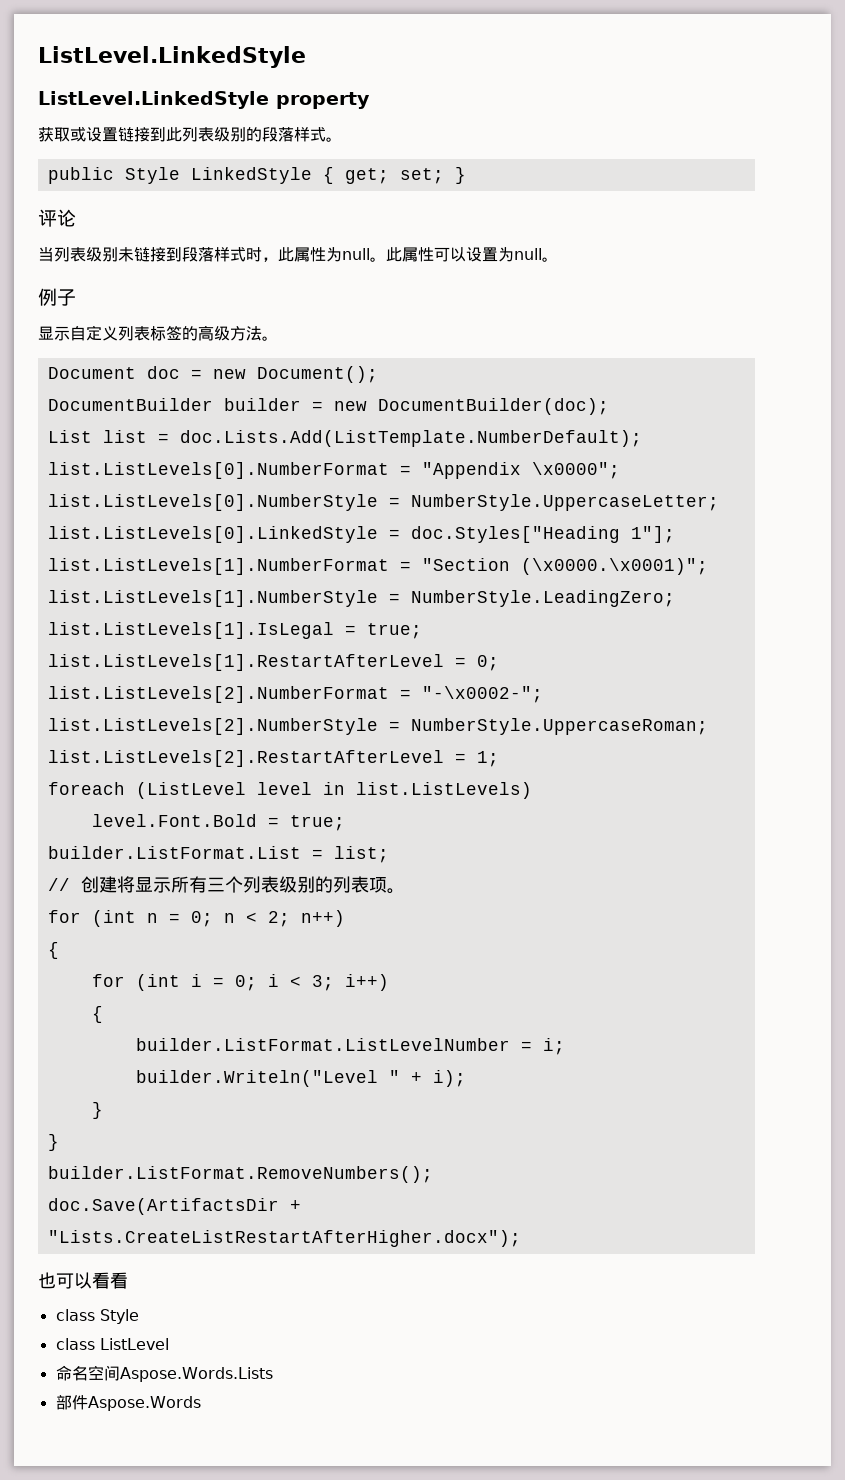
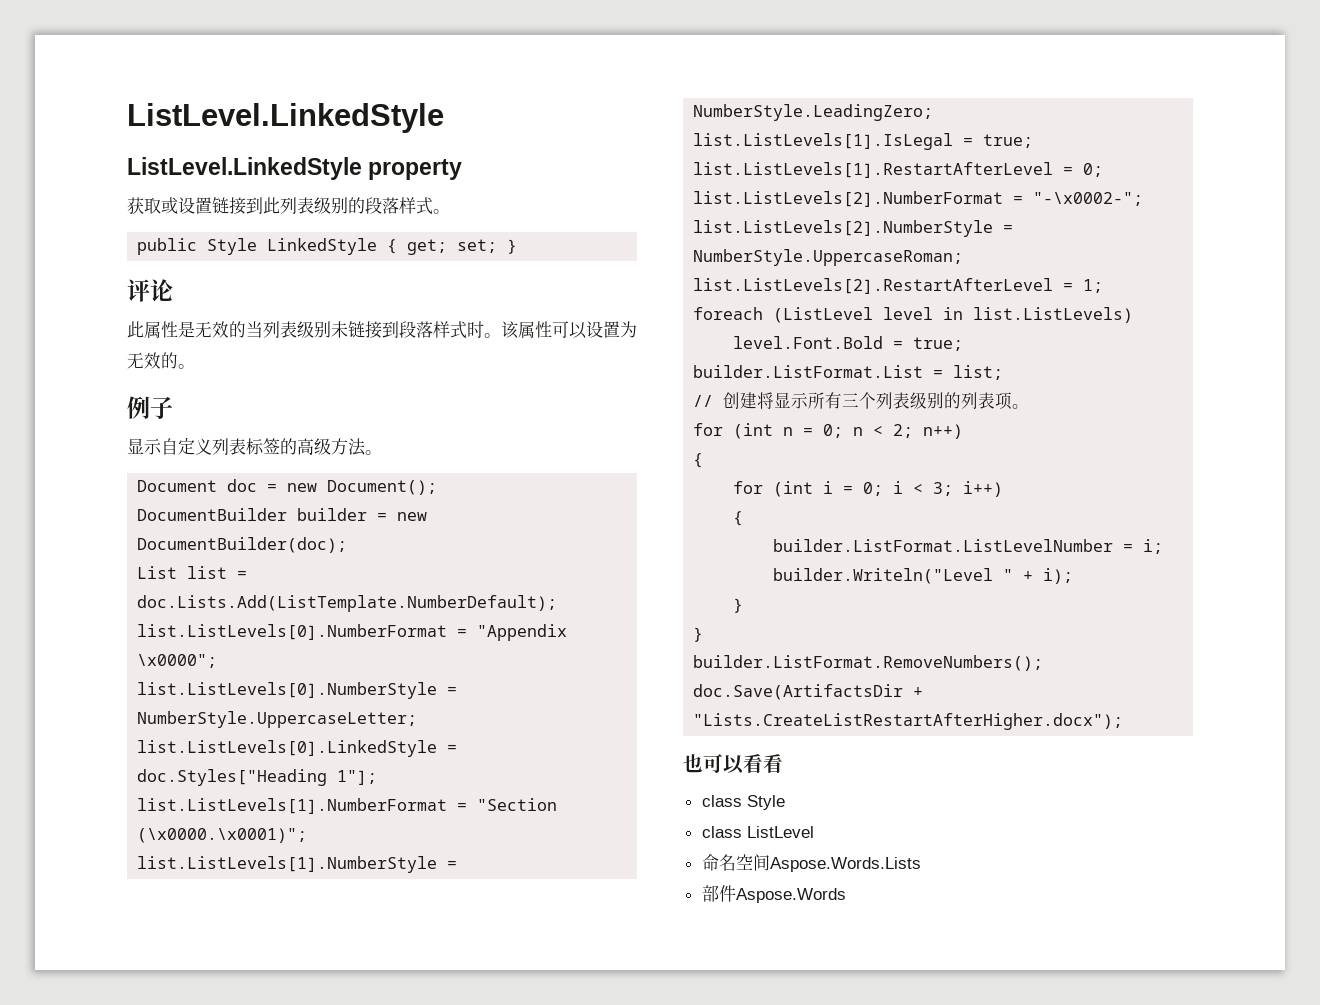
- 当列表级别未链接到段落样式时，此属性为null。此属性可以设置为null。
+ 此属性是无效的当列表级别未链接到段落样式时。该属性可以设置为无效的。

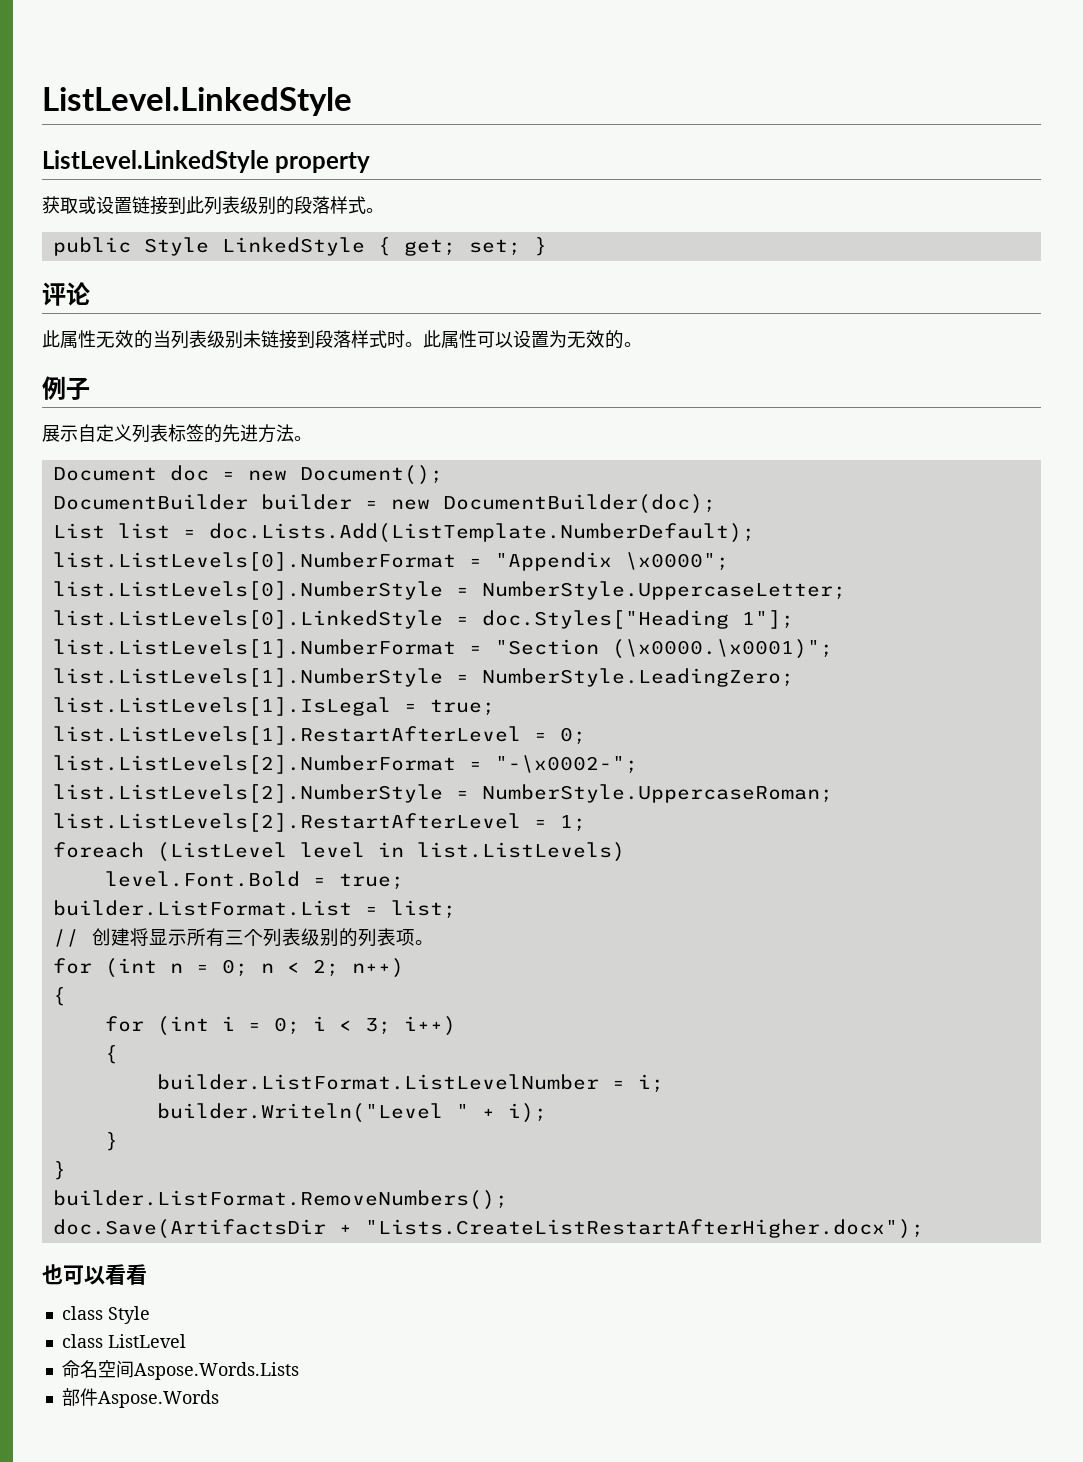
- 此属性是无效的当列表级别未链接到段落样式时。
+ 此属性无效的当列表级别未链接到段落样式时。
- 该属性可以设置为无效的。
+ 此属性可以设置为无效的。
- 显示自定义列表标签的高级方法。
+ 展示自定义列表标签的先进方法。

